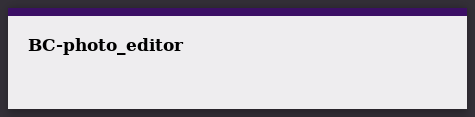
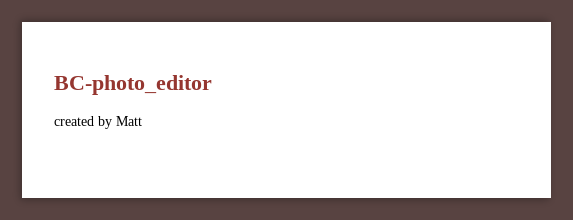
+ created by Matt

